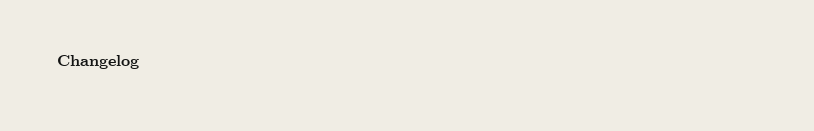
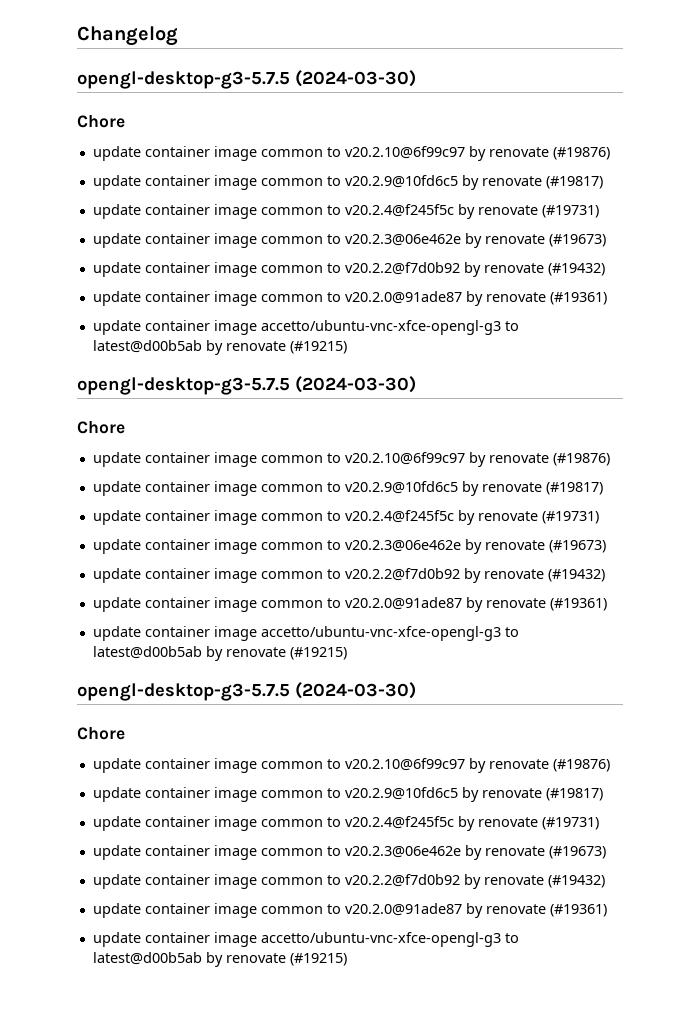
  Changelog
+ opengl-desktop-g3-5.7.5 (2024-03-30)
+ Chore
+ update container image common to v20.2.10@6f99c97 by renovate (#19876)
+ update container image common to v20.2.9@10fd6c5 by renovate (#19817)
+ update container image common to v20.2.4@f245f5c by renovate (#19731)
+ update container image common to v20.2.3@06e462e by renovate (#19673)
+ update container image common to v20.2.2@f7d0b92 by renovate (#19432)
+ update container image common to v20.2.0@91ade87 by renovate (#19361)
+ update container image accetto/ubuntu-vnc-xfce-opengl-g3 to latest@d00b5ab by renovate (#19215)
+ opengl-desktop-g3-5.7.5 (2024-03-30)
+ Chore
+ update container image common to v20.2.10@6f99c97 by renovate (#19876)
+ update container image common to v20.2.9@10fd6c5 by renovate (#19817)
+ update container image common to v20.2.4@f245f5c by renovate (#19731)
+ update container image common to v20.2.3@06e462e by renovate (#19673)
+ update container image common to v20.2.2@f7d0b92 by renovate (#19432)
+ update container image common to v20.2.0@91ade87 by renovate (#19361)
+ update container image accetto/ubuntu-vnc-xfce-opengl-g3 to latest@d00b5ab by renovate (#19215)
+ opengl-desktop-g3-5.7.5 (2024-03-30)
+ Chore
+ update container image common to v20.2.10@6f99c97 by renovate (#19876)
+ update container image common to v20.2.9@10fd6c5 by renovate (#19817)
+ update container image common to v20.2.4@f245f5c by renovate (#19731)
+ update container image common to v20.2.3@06e462e by renovate (#19673)
+ update container image common to v20.2.2@f7d0b92 by renovate (#19432)
+ update container image common to v20.2.0@91ade87 by renovate (#19361)
+ update container image accetto/ubuntu-vnc-xfce-opengl-g3 to latest@d00b5ab by renovate (#19215)

